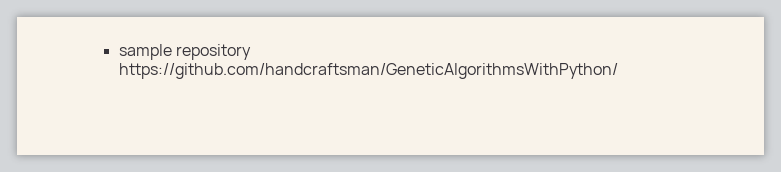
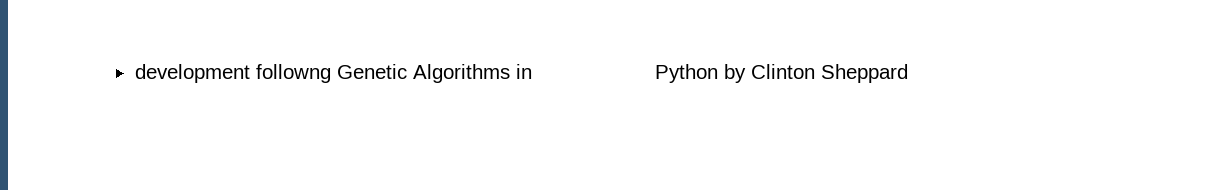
- sample repository https://github.com/handcraftsman/GeneticAlgorithmsWithPython/
+ development followng Genetic Algorithms in Python by Clinton Sheppard

